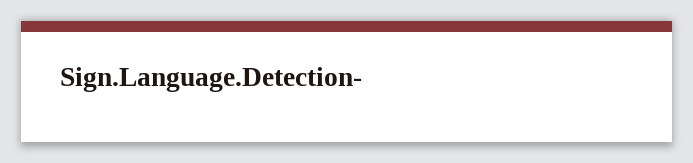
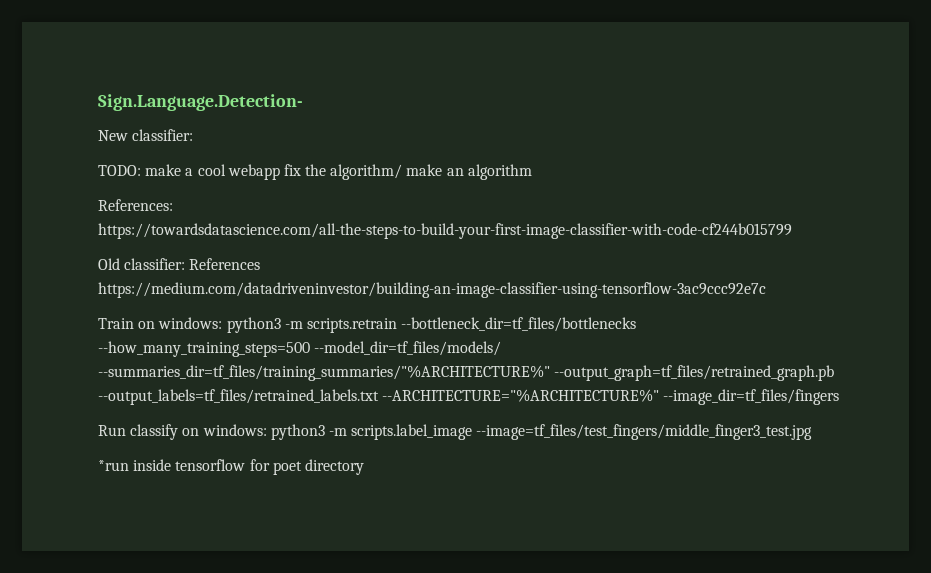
+ New classifier:
+ TODO: make a cool webapp fix the algorithm/ make an algorithm
+ References: https://towardsdatascience.com/all-the-steps-to-build-your-first-image-classifier-with-code-cf244b015799
+ Old classifier: References https://medium.com/datadriveninvestor/building-an-image-classifier-using-tensorflow-3ac9ccc92e7c
+ Train on windows: python3 -m scripts.retrain --bottleneck_dir=tf_files/bottlenecks --how_many_training_steps=500 --model_dir=tf_files/models/ --summaries_dir=tf_files/training_summaries/"%ARCHITECTURE%" --output_graph=tf_files/retrained_graph.pb --output_labels=tf_files/retrained_labels.txt --ARCHITECTURE="%ARCHITECTURE%" --image_dir=tf_files/fingers
+ Run classify on windows: python3 -m scripts.label_image --image=tf_files/test_fingers/middle_finger3_test.jpg
+ *run inside tensorflow for poet directory

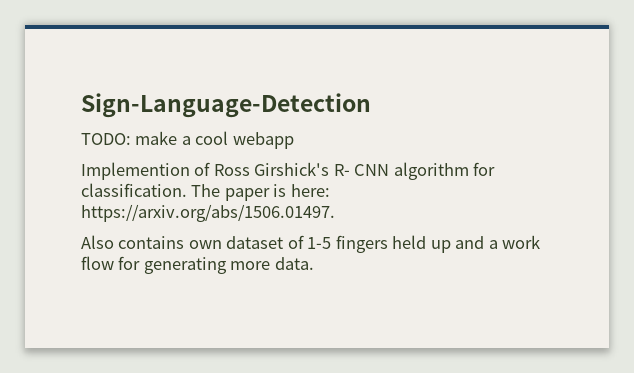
- Sign.Language.Detection-
- New classifier:
+ Sign-Language-Detection
- TODO: make a cool webapp fix the algorithm/ make an algorithm
- References: https://towardsdatascience.com/all-the-steps-to-build-your-first-image-classifier-with-code-cf244b015799
- Old classifier: References https://medium.com/datadriveninvestor/building-an-image-classifier-using-tensorflow-3ac9ccc92e7c
- Train on windows: python3 -m scripts.retrain --bottleneck_dir=tf_files/bottlenecks --how_many_training_steps=500 --model_dir=tf_files/models/ --summaries_dir=tf_files/training_summaries/"%ARCHITECTURE%" --output_graph=tf_files/retrained_graph.pb --output_labels=tf_files/retrained_labels.txt --ARCHITECTURE="%ARCHITECTURE%" --image_dir=tf_files/fingers
- Run classify on windows: python3 -m scripts.label_image --image=tf_files/test_fingers/middle_finger3_test.jpg
- *run inside tensorflow for poet directory
+ TODO: make a cool webapp
+ Implemention of Ross Girshick's R- CNN algorithm for classification. The paper is here: https://arxiv.org/abs/1506.01497.
+ Also contains own dataset of 1-5 fingers held up and a work flow for generating more data.

